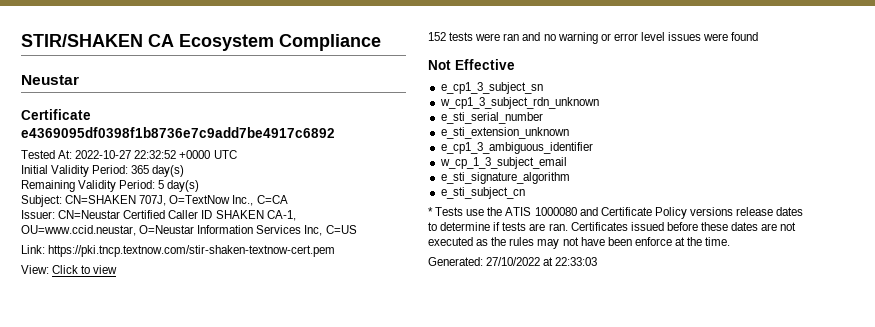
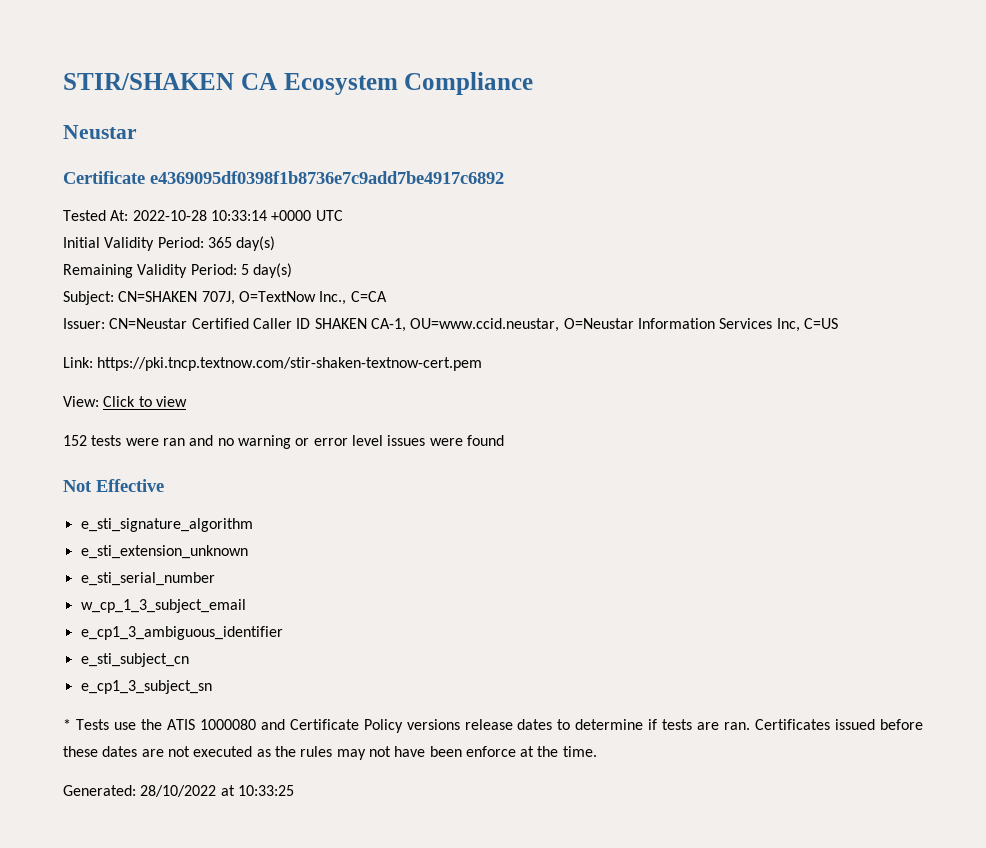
- Tested At: 2022-10-27 22:32:52 +0000 UTC
+ Tested At: 2022-10-28 10:33:14 +0000 UTC
- e_cp1_3_subject_sn
- w_cp1_3_subject_rdn_unknown
+ e_sti_signature_algorithm
+ e_sti_extension_unknown
- e_sti_extension_unknown
+ w_cp_1_3_subject_email
- w_cp_1_3_subject_email
- e_sti_signature_algorithm
  e_sti_subject_cn
+ e_cp1_3_subject_sn
- Generated: 27/10/2022 at 22:33:03
+ Generated: 28/10/2022 at 10:33:25

